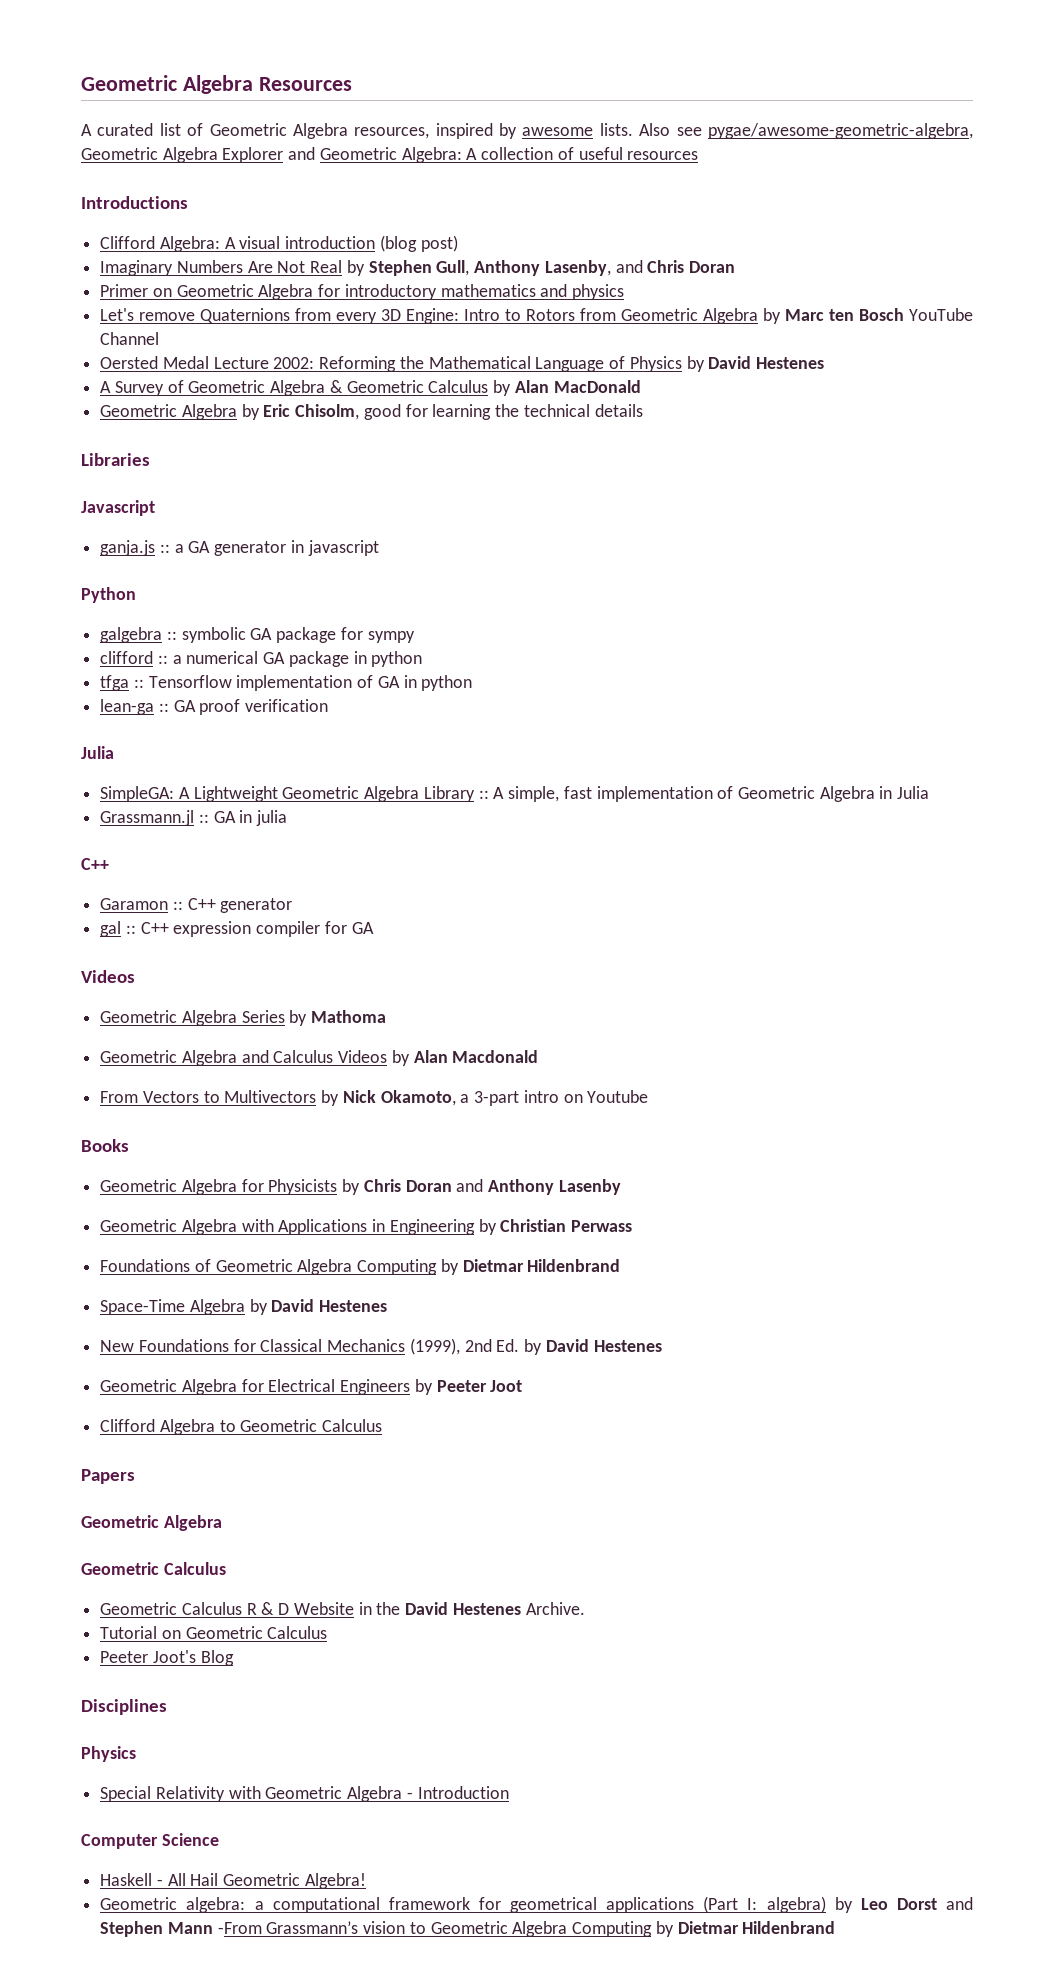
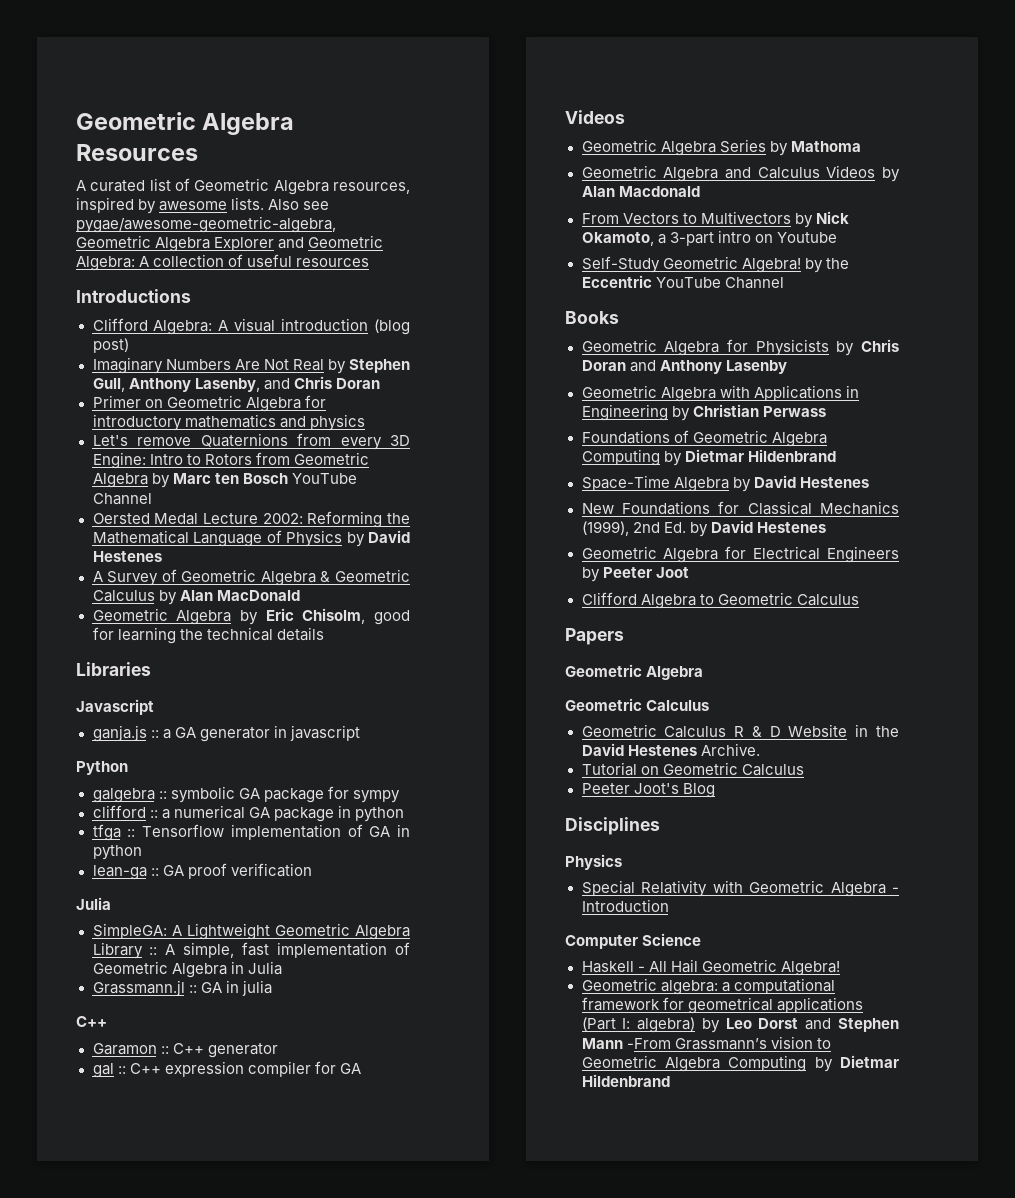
+ Self-Study Geometric Algebra! by the Eccentric YouTube Channel

